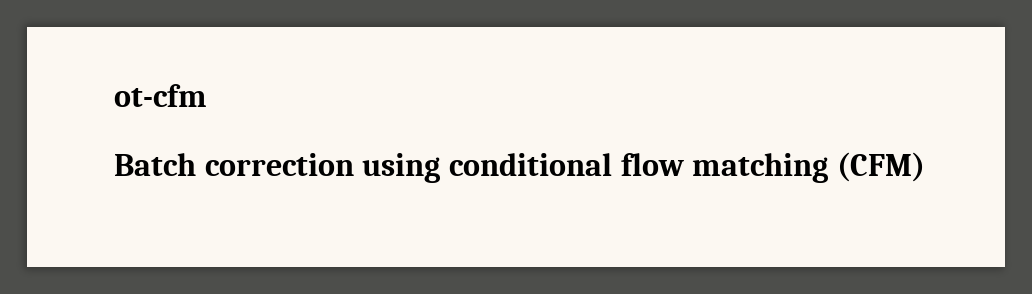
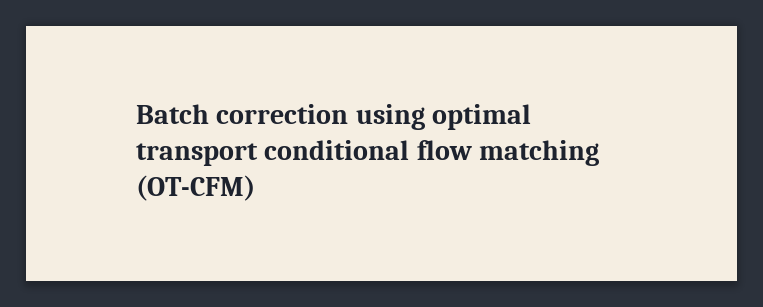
- ot-cfm
- Batch correction using conditional flow matching (CFM)
+ Batch correction using optimal transport conditional flow matching (OT-CFM)

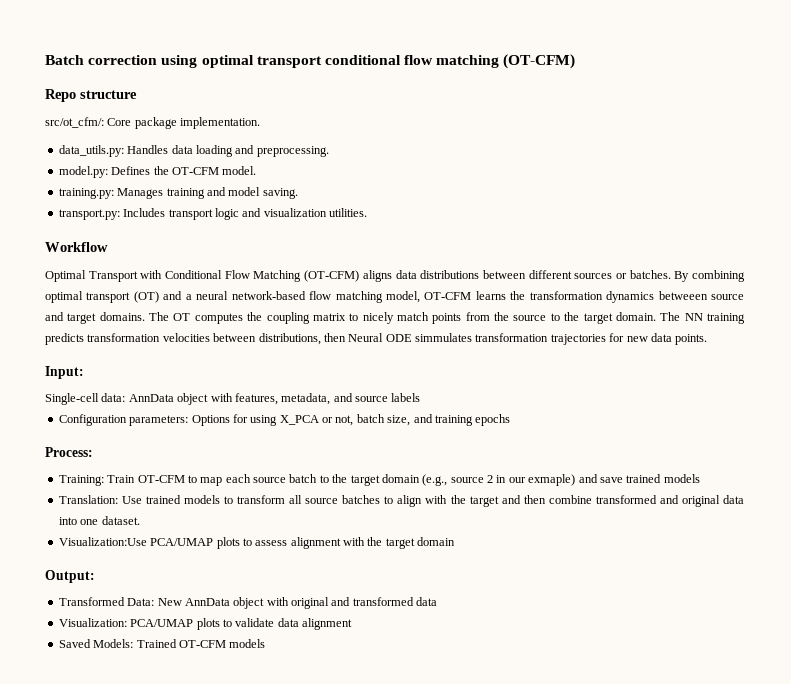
+ Repo structure
+ src/ot_cfm/: Core package implementation.
+ data_utils.py: Handles data loading and preprocessing.
+ model.py: Defines the OT-CFM model.
+ training.py: Manages training and model saving.
+ transport.py: Includes transport logic and visualization utilities.
+ Workflow
+ Optimal Transport with Conditional Flow Matching (OT-CFM) aligns data distributions between different sources or batches. By combining optimal transport (OT) and a neural network-based flow matching model, OT-CFM learns the transformation dynamics betweeen source and target domains. The OT computes the coupling matrix to nicely match points from the source to the target domain. The NN training predicts transformation velocities between distributions, then Neural ODE simmulates transformation trajectories for new data points.
+ Input:
+ Single-cell data: AnnData object with features, metadata, and source labels
+ Configuration parameters: Options for using X_PCA or not, batch size, and training epochs
+ Process:
+ Training: Train OT-CFM to map each source batch to the target domain (e.g., source 2 in our exmaple) and save trained models
+ Translation: Use trained models to transform all source batches to align with the target and then combine transformed and original data into one dataset.
+ Visualization:Use PCA/UMAP plots to assess alignment with the target domain
+ Output:
+ Transformed Data: New AnnData object with original and transformed data
+ Visualization: PCA/UMAP plots to validate data alignment
+ Saved Models: Trained OT-CFM models

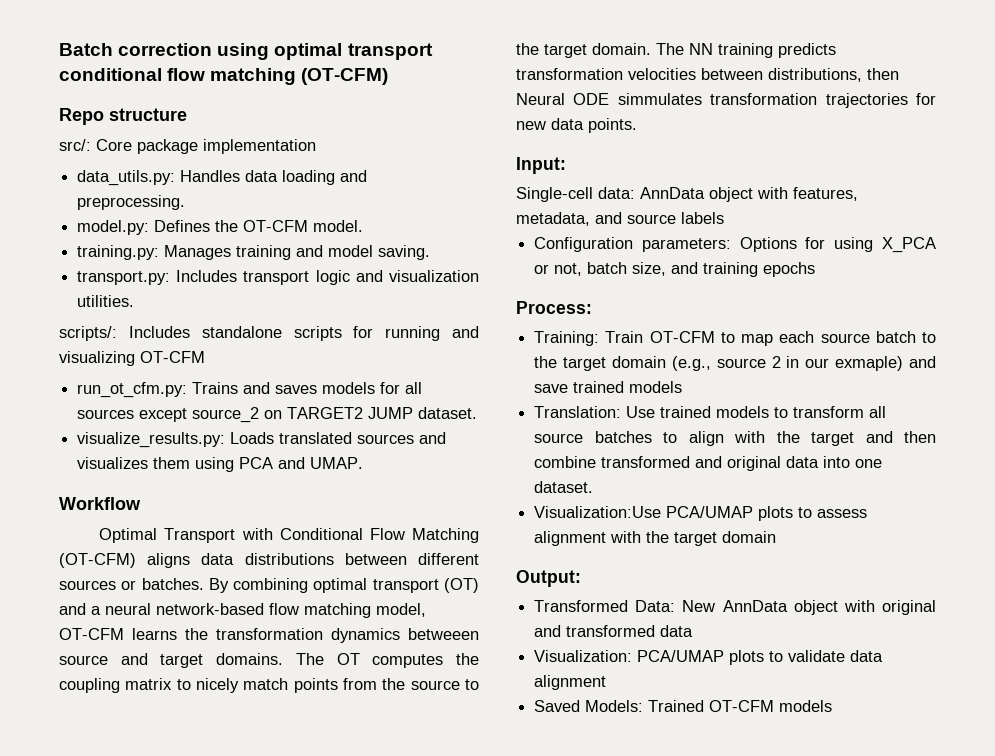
- src/ot_cfm/: Core package implementation.
+ src/: Core package implementation
+ scripts/: Includes standalone scripts for running and visualizing OT-CFM
+ run_ot_cfm.py: Trains and saves models for all sources except source_2 on TARGET2 JUMP dataset.
+ visualize_results.py: Loads translated sources and visualizes them using PCA and UMAP.

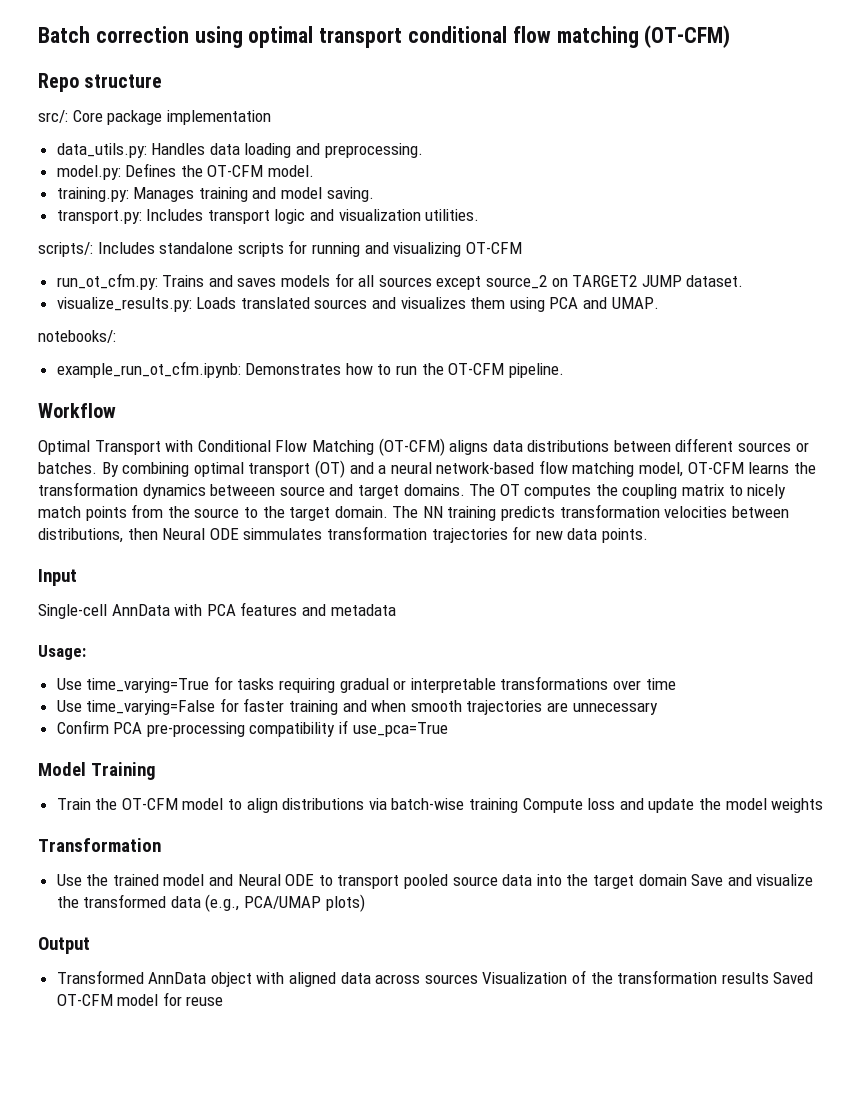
+ notebooks/:
+ example_run_ot_cfm.ipynb: Demonstrates how to run the OT-CFM pipeline.
- Input:
+ Input
- Single-cell data: AnnData object with features, metadata, and source labels
- Configuration parameters: Options for using X_PCA or not, batch size, and training epochs
- Process:
- Training: Train OT-CFM to map each source batch to the target domain (e.g., source 2 in our exmaple) and save trained models
- Translation: Use trained models to transform all source batches to align with the target and then combine transformed and original data into one dataset.
- Visualization:Use PCA/UMAP plots to assess alignment with the target domain
- Output:
- Transformed Data: New AnnData object with original and transformed data
- Visualization: PCA/UMAP plots to validate data alignment
- Saved Models: Trained OT-CFM models
+ Single-cell AnnData with PCA features and metadata
+ Usage:
+ Use time_varying=True for tasks requiring gradual or interpretable transformations over time
+ Use time_varying=False for faster training and when smooth trajectories are unnecessary
+ Confirm PCA pre-processing compatibility if use_pca=True
+ Model Training
+ Train the OT-CFM model to align distributions via batch-wise training Compute loss and update the model weights
+ Transformation
+ Use the trained model and Neural ODE to transport pooled source data into the target domain Save and visualize the transformed data (e.g., PCA/UMAP plots)
+ Output
+ Transformed AnnData object with aligned data across sources Visualization of the transformation results Saved OT-CFM model for reuse

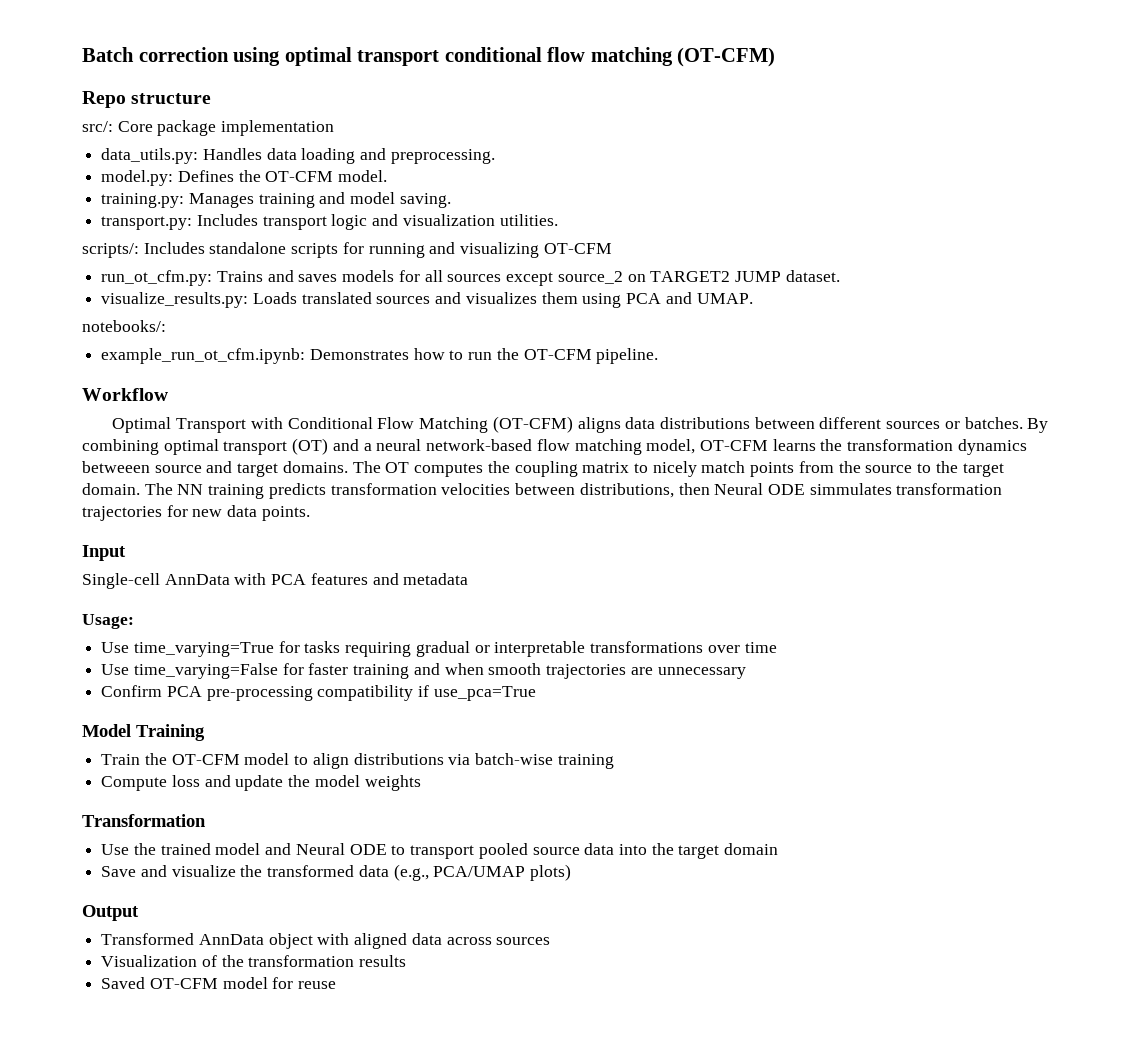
- Train the OT-CFM model to align distributions via batch-wise training Compute loss and update the model weights
+ Train the OT-CFM model to align distributions via batch-wise training
+ Compute loss and update the model weights
- Use the trained model and Neural ODE to transport pooled source data into the target domain Save and visualize the transformed data (e.g., PCA/UMAP plots)
+ Use the trained model and Neural ODE to transport pooled source data into the target domain
+ Save and visualize the transformed data (e.g., PCA/UMAP plots)
- Transformed AnnData object with aligned data across sources Visualization of the transformation results Saved OT-CFM model for reuse
+ Transformed AnnData object with aligned data across sources
+ Visualization of the transformation results
+ Saved OT-CFM model for reuse

